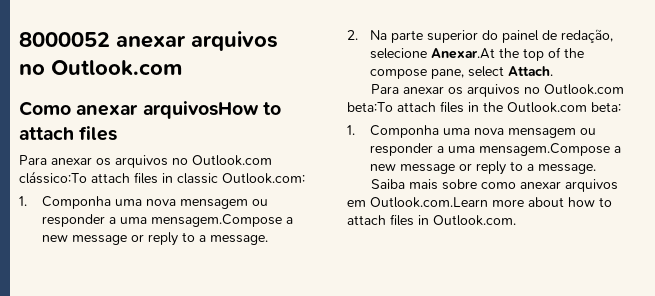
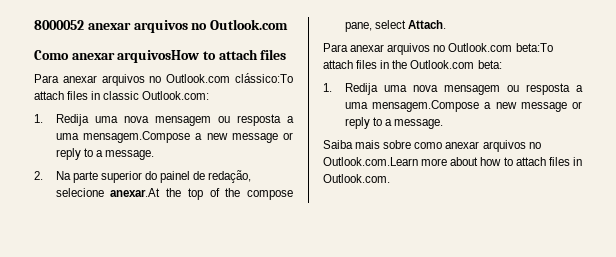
- Para anexar os arquivos no Outlook.com clássico:To attach files in classic Outlook.com:
- 1. Componha uma nova mensagem ou responder a uma mensagem.Compose a new message or reply to a message.
+ Para anexar arquivos no Outlook.com clássico:To attach files in classic Outlook.com:
+ 1. Redija uma nova mensagem ou resposta a uma mensagem.Compose a new message or reply to a message.
- 2. Na parte superior do painel de redação, selecione Anexar.At the top of the compose pane, select Attach.
+ 2. Na parte superior do painel de redação, selecione anexar.At the top of the compose pane, select Attach.
- Para anexar os arquivos no Outlook.com beta:To attach files in the Outlook.com beta:
- 1. Componha uma nova mensagem ou responder a uma mensagem.Compose a new message or reply to a message.
+ Para anexar arquivos no Outlook.com beta:To attach files in the Outlook.com beta:
+ 1. Redija uma nova mensagem ou resposta a uma mensagem.Compose a new message or reply to a message.
- Saiba mais sobre como anexar arquivos em Outlook.com.Learn more about how to attach files in Outlook.com.
+ Saiba mais sobre como anexar arquivos no Outlook.com.Learn more about how to attach files in Outlook.com.

